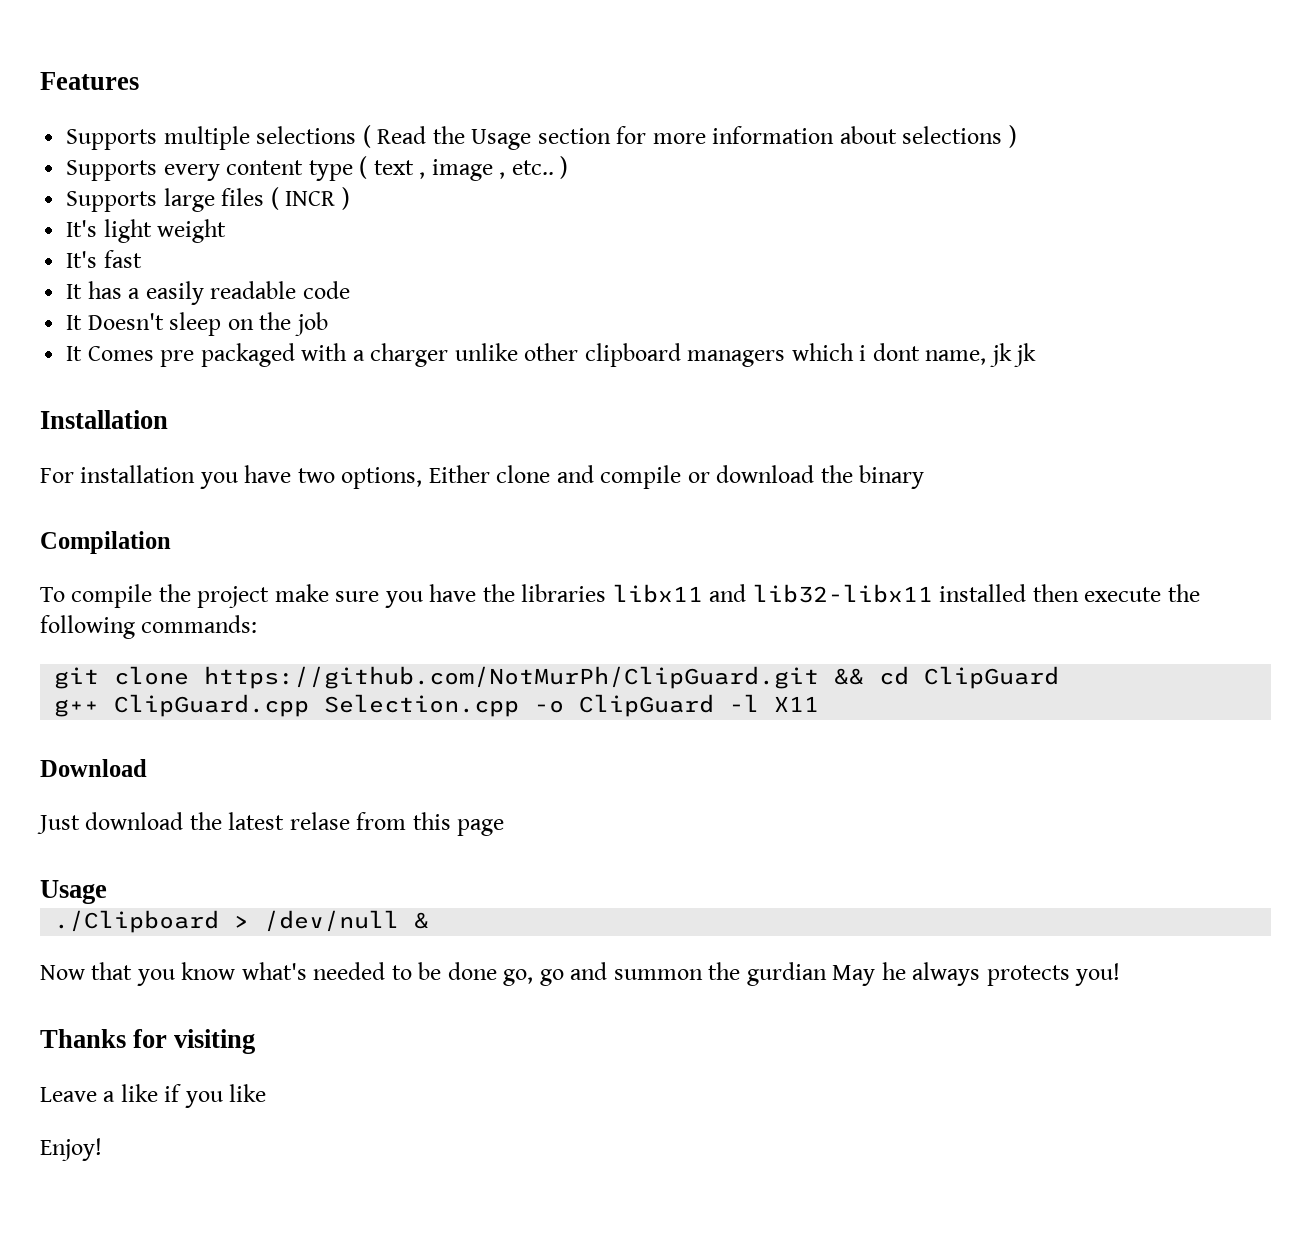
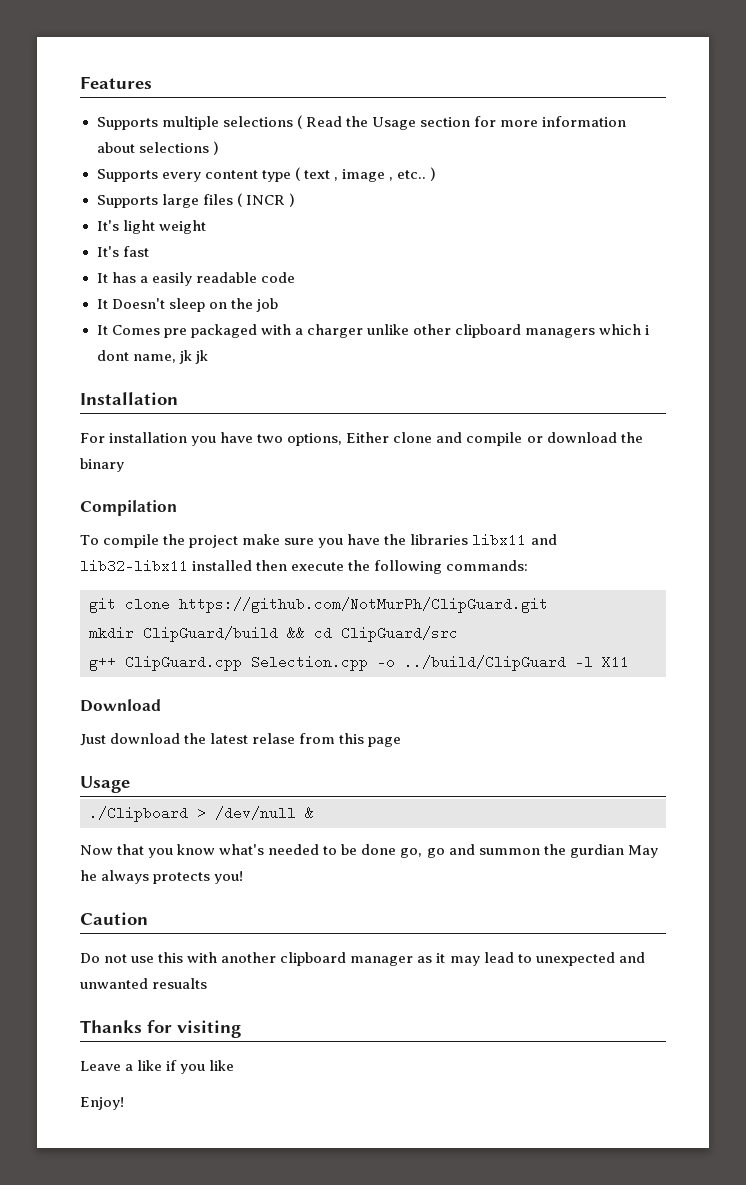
- git clone https://github.com/NotMurPh/ClipGuard.git && cd ClipGuard
+ git clone https://github.com/NotMurPh/ClipGuard.git
+ mkdir ClipGuard/build && cd ClipGuard/src
- g++ ClipGuard.cpp Selection.cpp -o ClipGuard -l X11
+ g++ ClipGuard.cpp Selection.cpp -o ../build/ClipGuard -l X11
+ Caution
+ Do not use this with another clipboard manager as it may lead to unexpected and unwanted resualts

